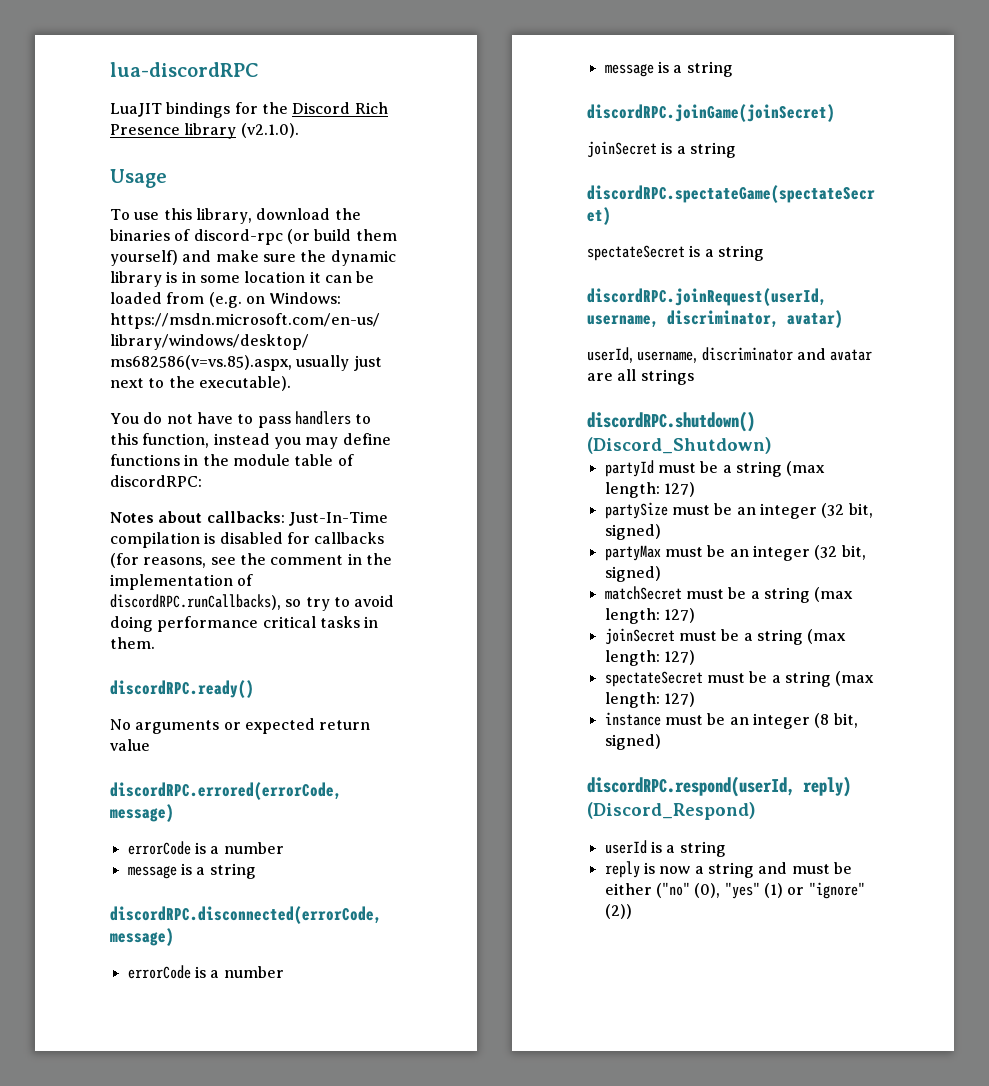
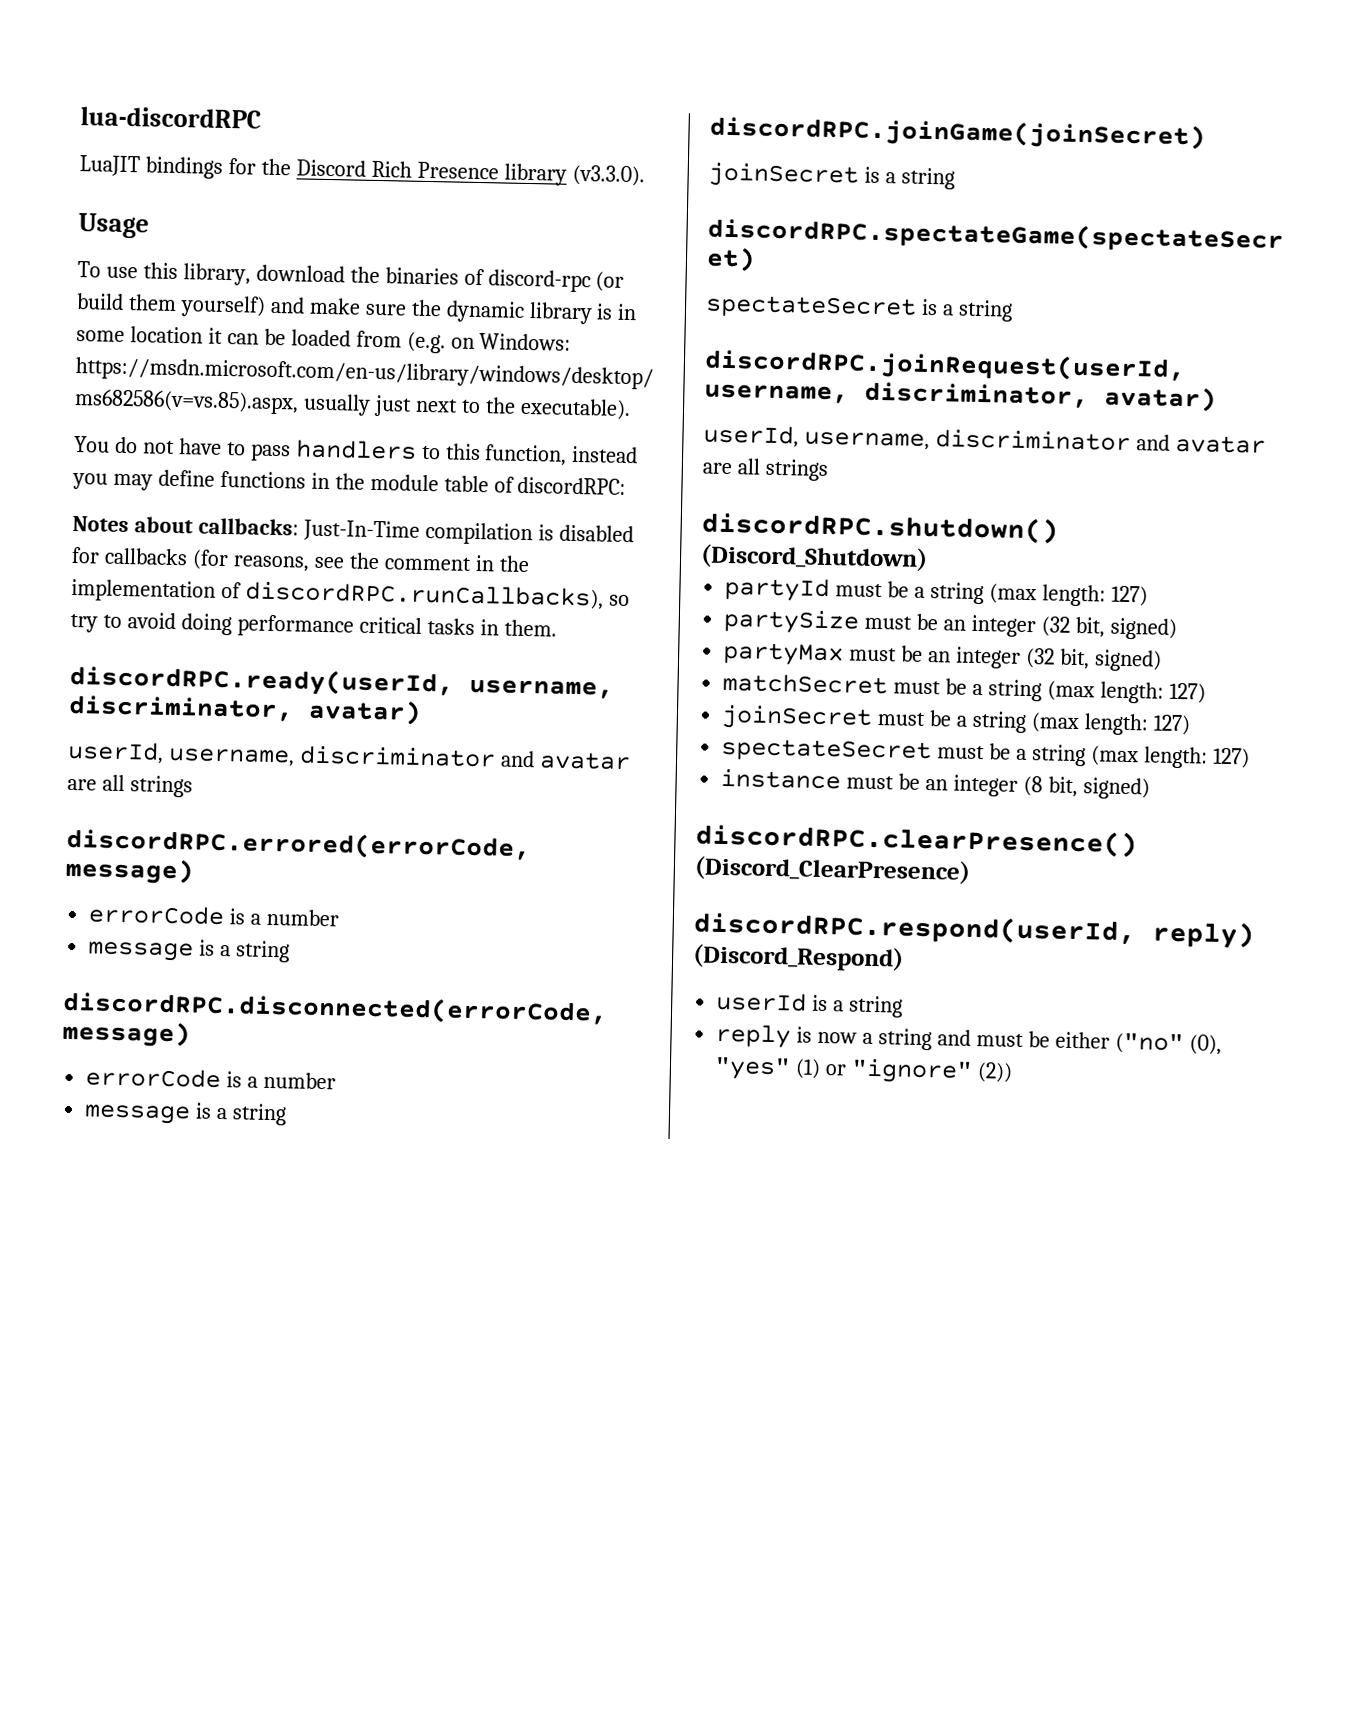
- LuaJIT bindings for the Discord Rich Presence library (v2.1.0).
+ LuaJIT bindings for the Discord Rich Presence library (v3.3.0).
- discordRPC.ready()
- No arguments or expected return value
+ discordRPC.ready(userId, username, discriminator, avatar)
+ userId, username, discriminator and avatar are all strings
+ discordRPC.clearPresence() (Discord_ClearPresence)

